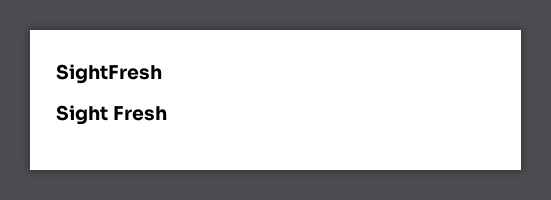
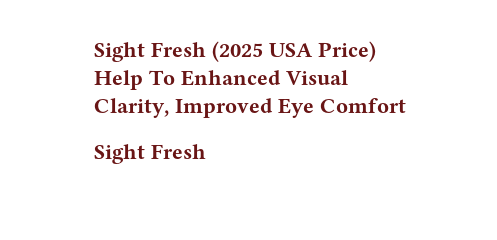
- SightFresh
+ Sight Fresh (2025 USA Price) Help To Enhanced Visual Clarity, Improved Eye Comfort

